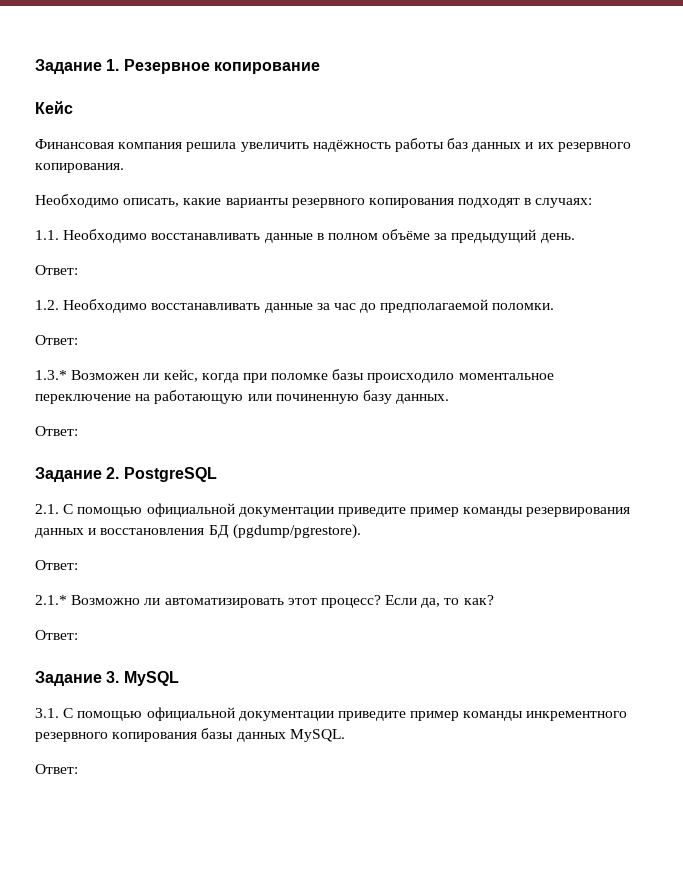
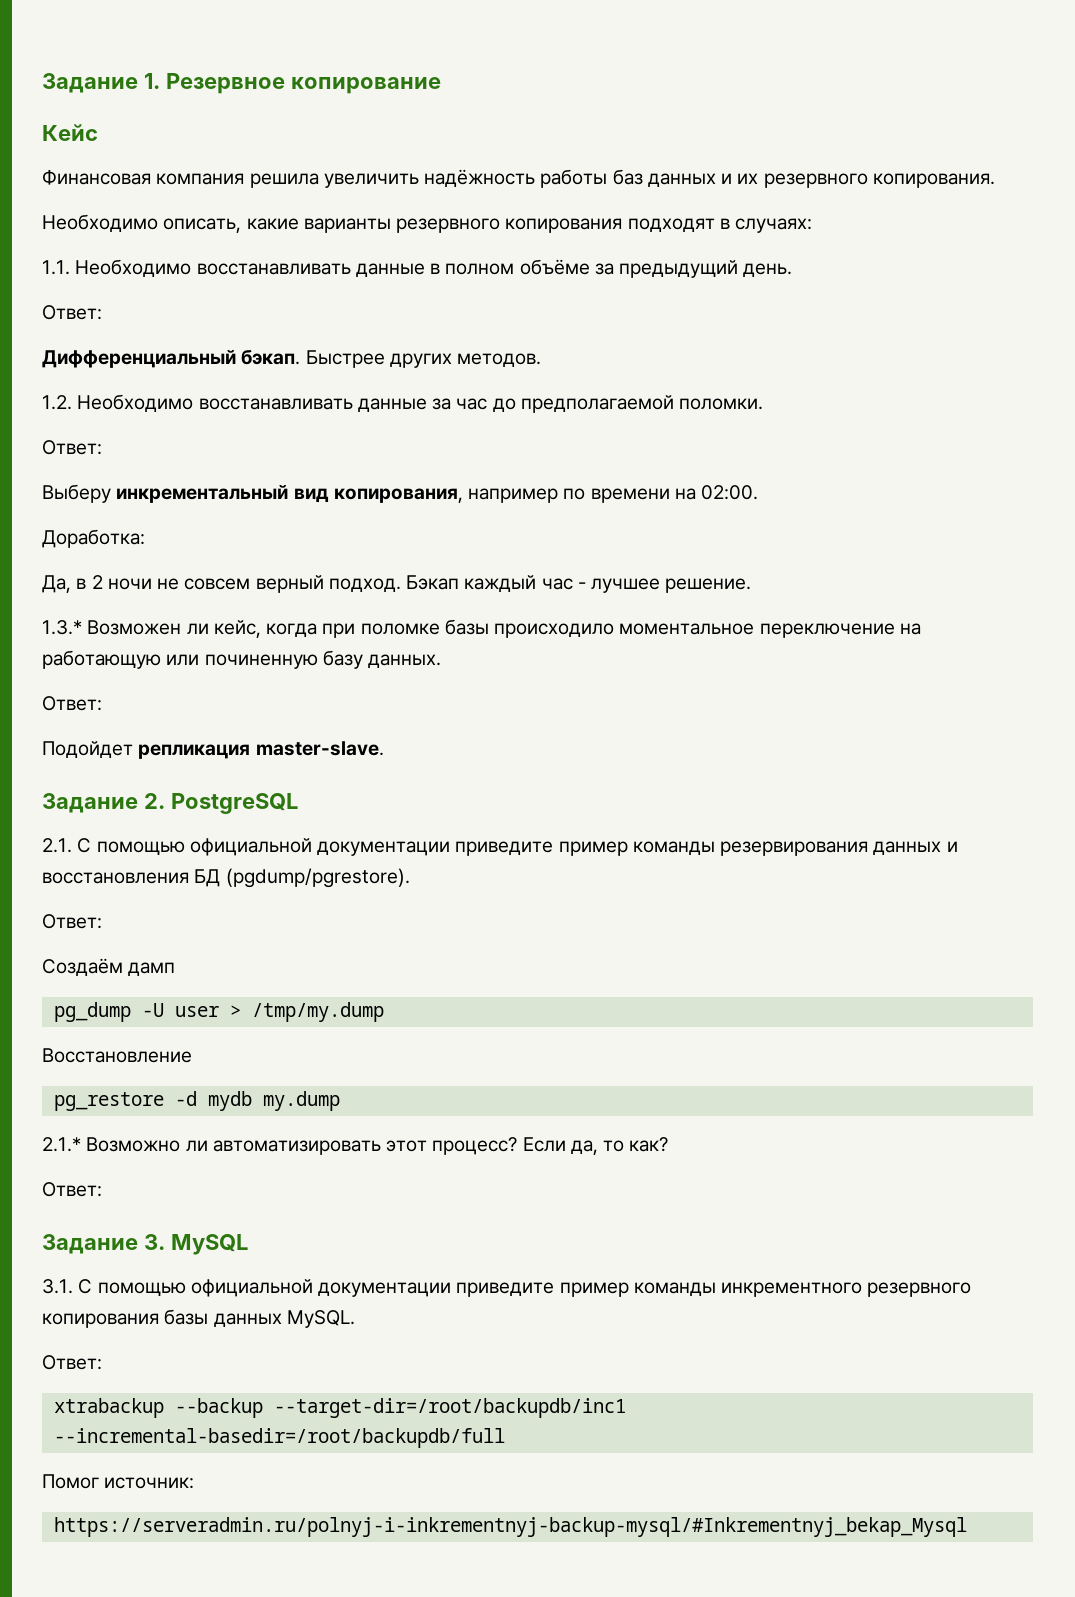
+ Дифференциальный бэкап. Быстрее других методов.
+ Выберу инкрементальный вид копирования, например по времени на 02:00.
+ Доработка:
+ Да, в 2 ночи не совсем верный подход. Бэкап каждый час - лучшее решение.
+ Подойдет репликация master-slave.
+ Создаём дамп
+ pg_dump -U user > /tmp/my.dump
+ Восстановление
+ pg_restore -d mydb my.dump
+ xtrabackup --backup --target-dir=/root/backupdb/inc1 --incremental-basedir=/root/backupdb/full
+ Помог источник:
+ https://serveradmin.ru/polnyj-i-inkrementnyj-backup-mysql/#Inkrementnyj_bekap_Mysql

